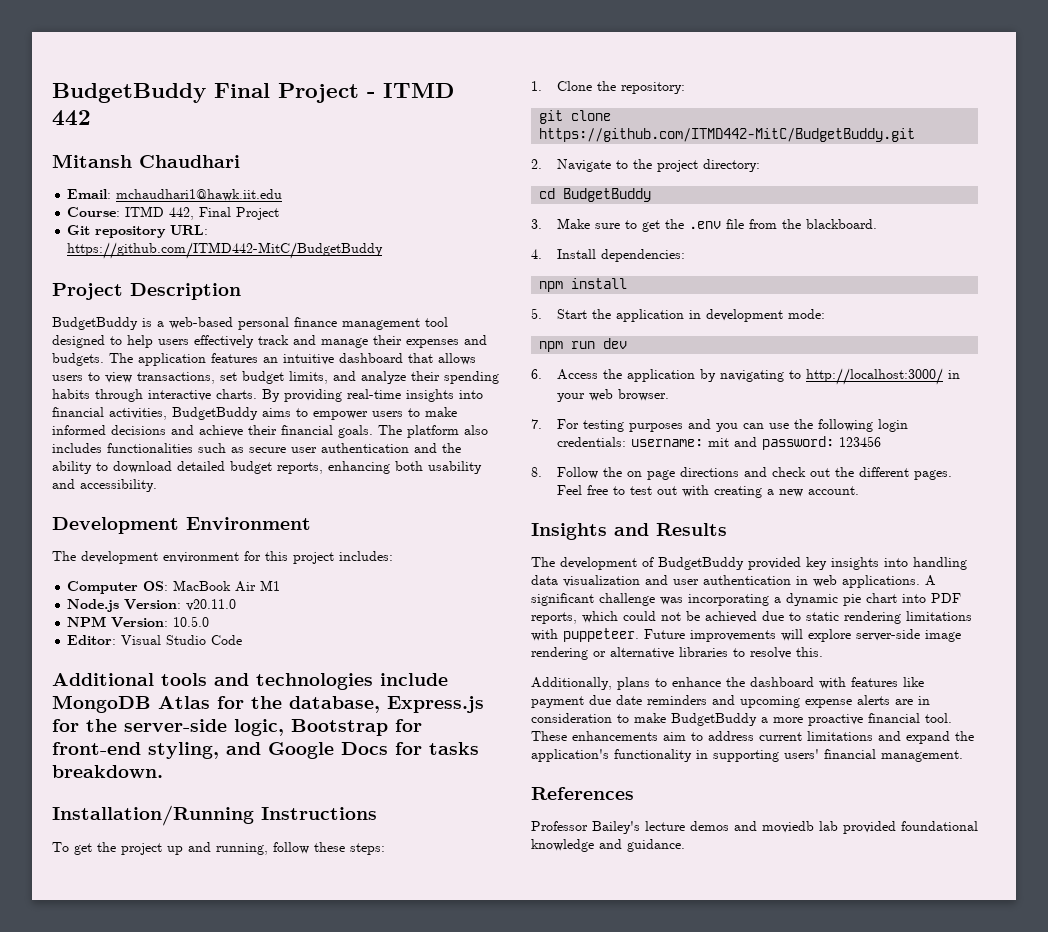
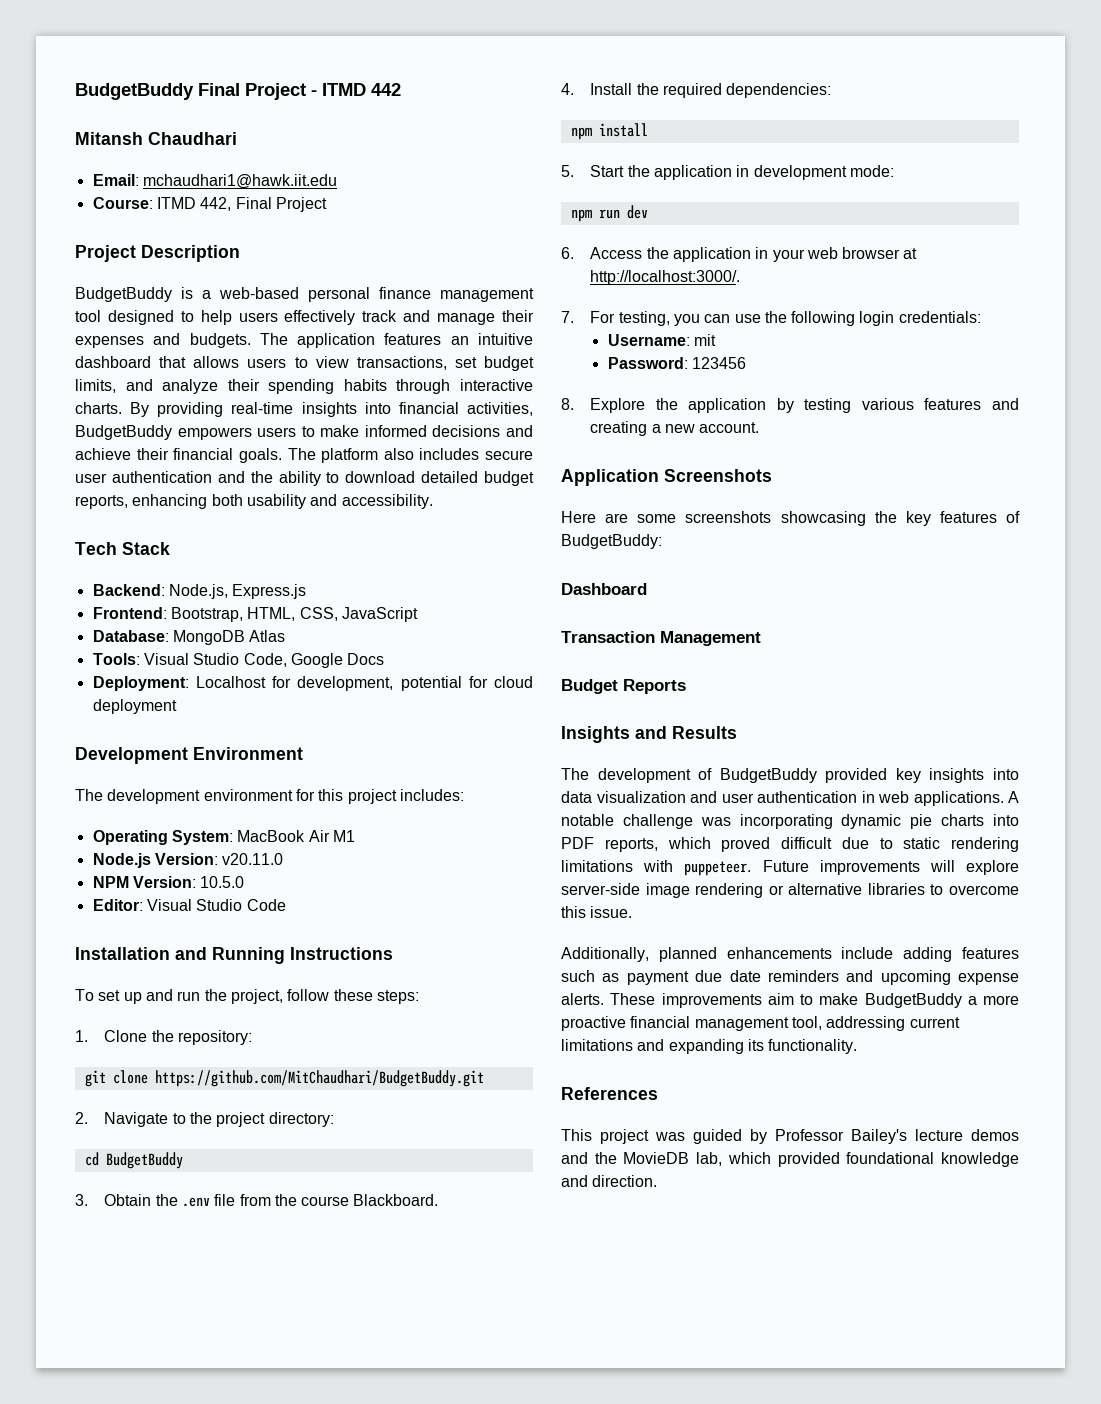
- Git repository URL: https://github.com/ITMD442-MitC/BudgetBuddy
- By providing real-time insights into financial activities, BudgetBuddy aims to empower users to make informed decisions and achieve their financial goals.
+ By providing real-time insights into financial activities, BudgetBuddy empowers users to make informed decisions and achieve their financial goals.
- The platform also includes functionalities such as secure user authentication and the ability to download detailed budget reports, enhancing both usability and accessibility.
+ The platform also includes secure user authentication and the ability to download detailed budget reports, enhancing both usability and accessibility.
+ Tech Stack
+ Backend: Node.js, Express.js
+ Frontend: Bootstrap, HTML, CSS, JavaScript
+ Database: MongoDB Atlas
+ Tools: Visual Studio Code, Google Docs
+ Deployment: Localhost for development, potential for cloud deployment
- Computer OS: MacBook Air M1
+ Operating System: MacBook Air M1
- Additional tools and technologies include MongoDB Atlas for the database, Express.js for the server-side logic, Bootstrap for front-end styling, and Google Docs for tasks breakdown.
- Installation/Running Instructions
- To get the project up and running, follow these steps:
+ Installation and Running Instructions
+ To set up and run the project, follow these steps:
- git clone https://github.com/ITMD442-MitC/BudgetBuddy.git
+ git clone https://github.com/MitChaudhari/BudgetBuddy.git
- 3. Make sure to get the .env file from the blackboard.
+ 3. Obtain the .env file from the course Blackboard.
- 4. Install dependencies:
+ 4. Install the required dependencies:
- 6. Access the application by navigating to http://localhost:3000/ in your web browser.
+ 6. Access the application in your web browser at http://localhost:3000/.
- 7. For testing purposes and you can use the following login credentials: username: mit and password: 123456
+ 7. For testing, you can use the following login credentials:
+ Username: mit
+ Password: 123456
- 8. Follow the on page directions and check out the different pages. Feel free to test out with creating a new account.
+ 8. Explore the application by testing various features and creating a new account.
+ Application Screenshots
+ Here are some screenshots showcasing the key features of BudgetBuddy:
+ Dashboard
+ Transaction Management
+ Budget Reports
- The development of BudgetBuddy provided key insights into handling data visualization and user authentication in web applications.
+ The development of BudgetBuddy provided key insights into data visualization and user authentication in web applications.
- A significant challenge was incorporating a dynamic pie chart into PDF reports, which could not be achieved due to static rendering limitations with puppeteer.
+ A notable challenge was incorporating dynamic pie charts into PDF reports, which proved difficult due to static rendering limitations with puppeteer.
- Future improvements will explore server-side image rendering or alternative libraries to resolve this.
- Additionally, plans to enhance the dashboard with features like payment due date reminders and upcoming expense alerts are in consideration to make BudgetBuddy a more proactive financial tool. These enhancements aim to address current limitations and expand the application's functionality in supporting users' financial management.
+ Future improvements will explore server-side image rendering or alternative libraries to overcome this issue.
+ Additionally, planned enhancements include adding features such as payment due date reminders and upcoming expense alerts. These improvements aim to make BudgetBuddy a more proactive financial management tool, addressing current limitations and expanding its functionality.
  References
- Professor Bailey's lecture demos and moviedb lab provided foundational knowledge and guidance.
+ This project was guided by Professor Bailey's lecture demos and the MovieDB lab, which provided foundational knowledge and direction.

